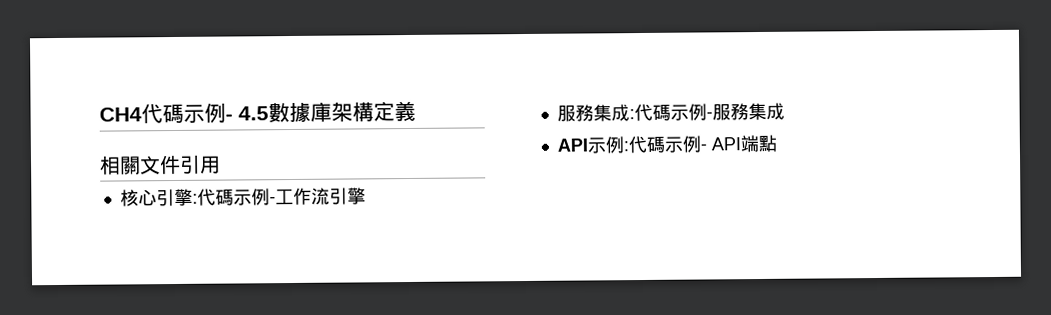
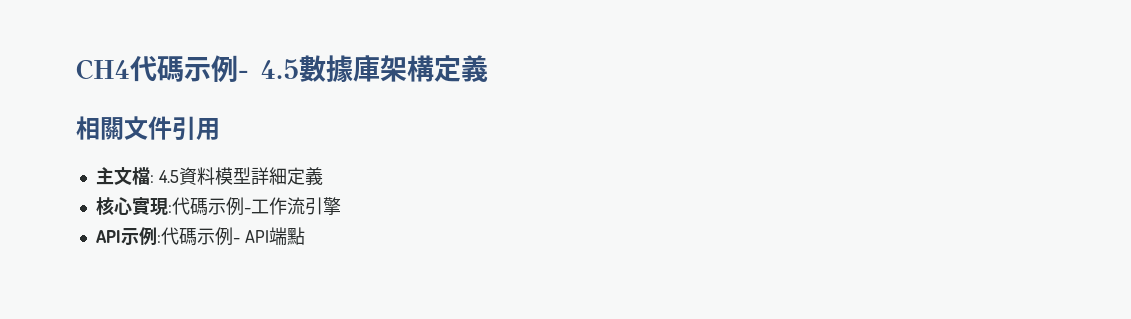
+ 主文檔: 4.5資料模型詳細定義
- 核心引擎:代碼示例-工作流引擎
+ 核心實現:代碼示例-工作流引擎
- 服務集成:代碼示例-服務集成

